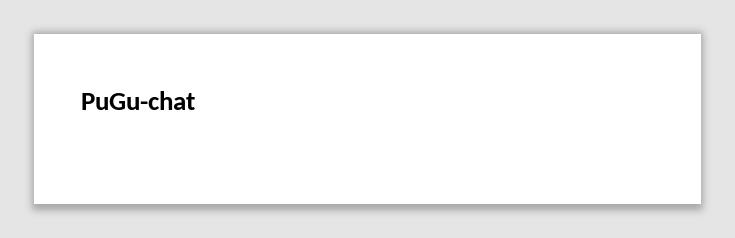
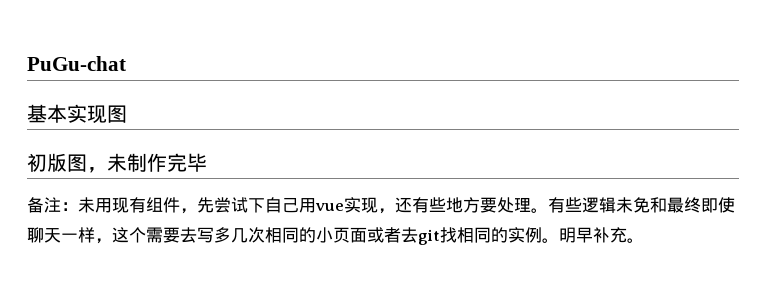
+ 基本实现图
+ 初版图，未制作完毕
+ 备注：未用现有组件，先尝试下自己用vue实现，还有些地方要处理。有些逻辑未免和最终即使聊天一样，这个需要去写多几次相同的小页面或者去git找相同的实例。明早补充。

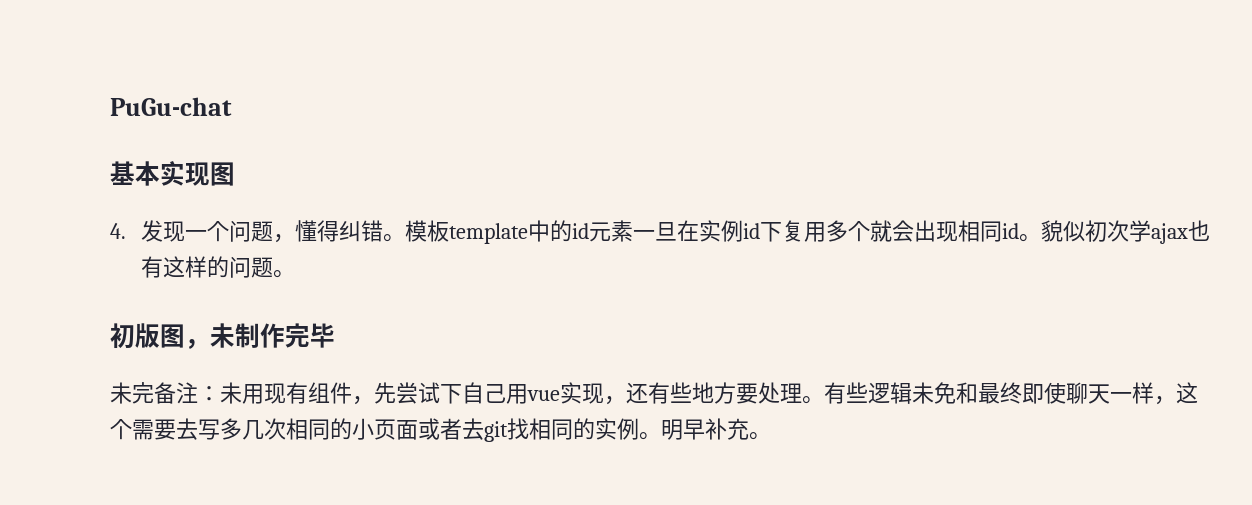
+ 4.发现一个问题，懂得纠错。模板template中的id元素一旦在实例id下复用多个就会出现相同id。貌似初次学ajax也有这样的问题。
- 备注：未用现有组件，先尝试下自己用vue实现，还有些地方要处理。
+ 未完备注：未用现有组件，先尝试下自己用vue实现，还有些地方要处理。

